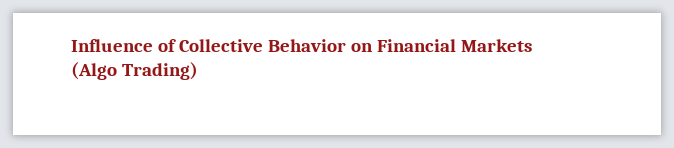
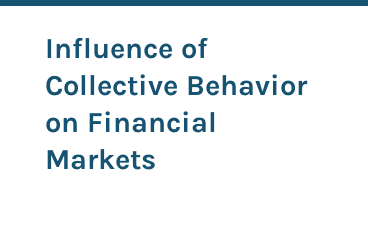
- Influence of Collective Behavior on Financial Markets (Algo Trading)
+ Influence of Collective Behavior on Financial Markets

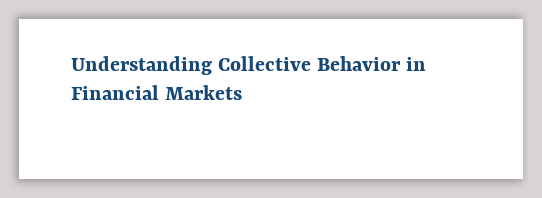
- Influence of Collective Behavior on Financial Markets
+ Understanding Collective Behavior in Financial Markets

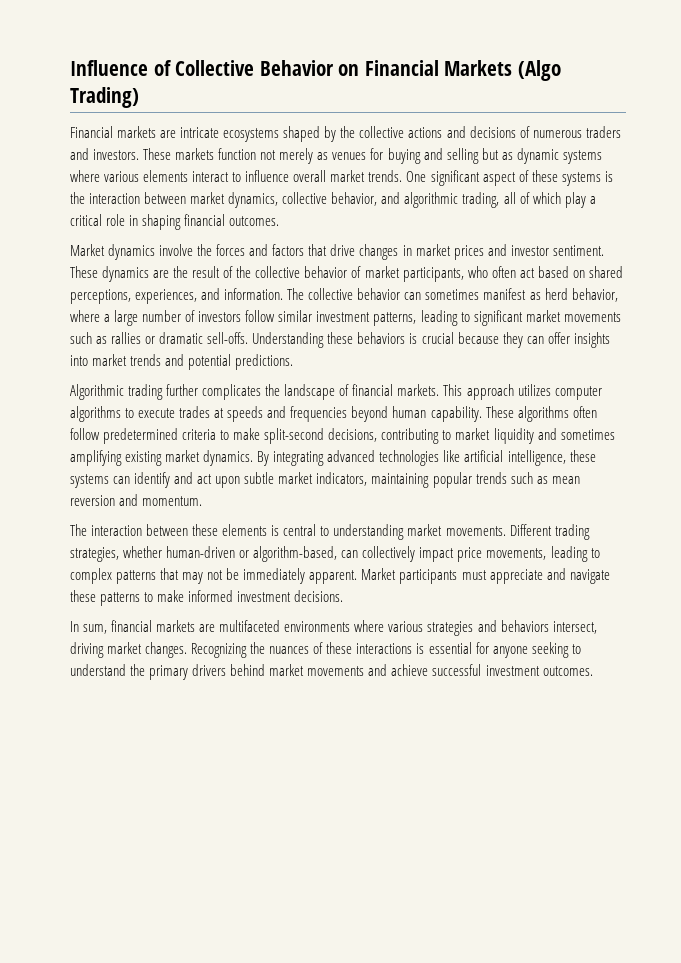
- Understanding Collective Behavior in Financial Markets
+ Influence of Collective Behavior on Financial Markets (Algo Trading)
+ Financial markets are intricate ecosystems shaped by the collective actions and decisions of numerous traders and investors. These markets function not merely as venues for buying and selling but as dynamic systems where various elements interact to influence overall market trends. One significant aspect of these systems is the interaction between market dynamics, collective behavior, and algorithmic trading, all of which play a critical role in shaping financial outcomes.
+ Market dynamics involve the forces and factors that drive changes in market prices and investor sentiment. These dynamics are the result of the collective behavior of market participants, who often act based on shared perceptions, experiences, and information. The collective behavior can sometimes manifest as herd behavior, where a large number of investors follow similar investment patterns, leading to significant market movements such as rallies or dramatic sell-offs. Understanding these behaviors is crucial because they can offer insights into market trends and potential predictions.
+ Algorithmic trading further complicates the landscape of financial markets. This approach utilizes computer algorithms to execute trades at speeds and frequencies beyond human capability. These algorithms often follow predetermined criteria to make split-second decisions, contributing to market liquidity and sometimes amplifying existing market dynamics. By integrating advanced technologies like artificial intelligence, these systems can identify and act upon subtle market indicators, maintaining popular trends such as mean reversion and momentum.
+ The interaction between these elements is central to understanding market movements. Different trading strategies, whether human-driven or algorithm-based, can collectively impact price movements, leading to complex patterns that may not be immediately apparent. Market participants must appreciate and navigate these patterns to make informed investment decisions.
+ In sum, financial markets are multifaceted environments where various strategies and behaviors intersect, driving market changes. Recognizing the nuances of these interactions is essential for anyone seeking to understand the primary drivers behind market movements and achieve successful investment outcomes.

